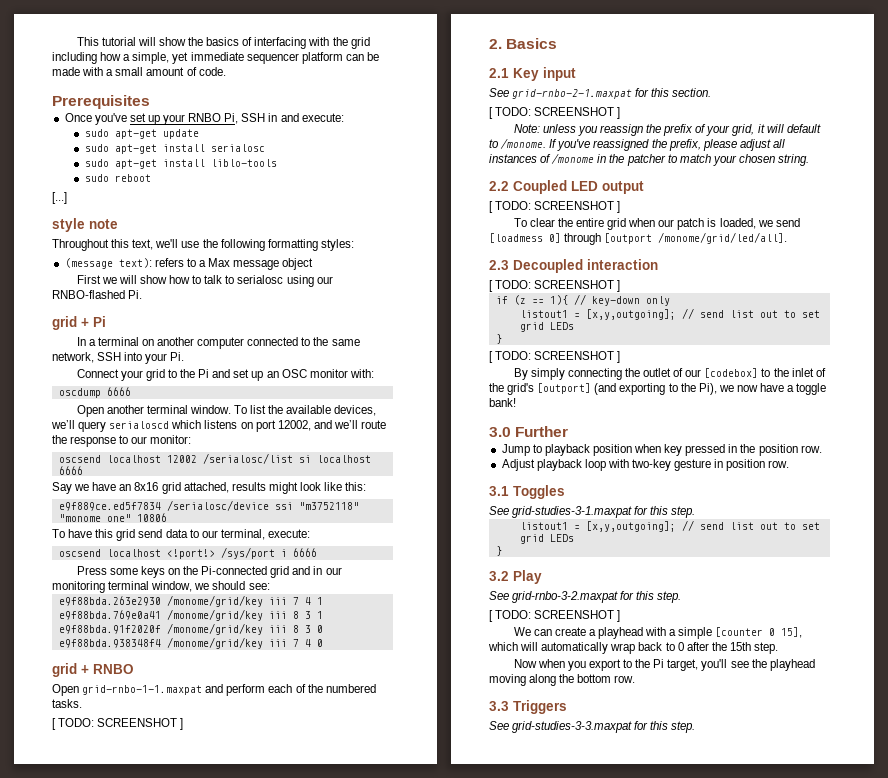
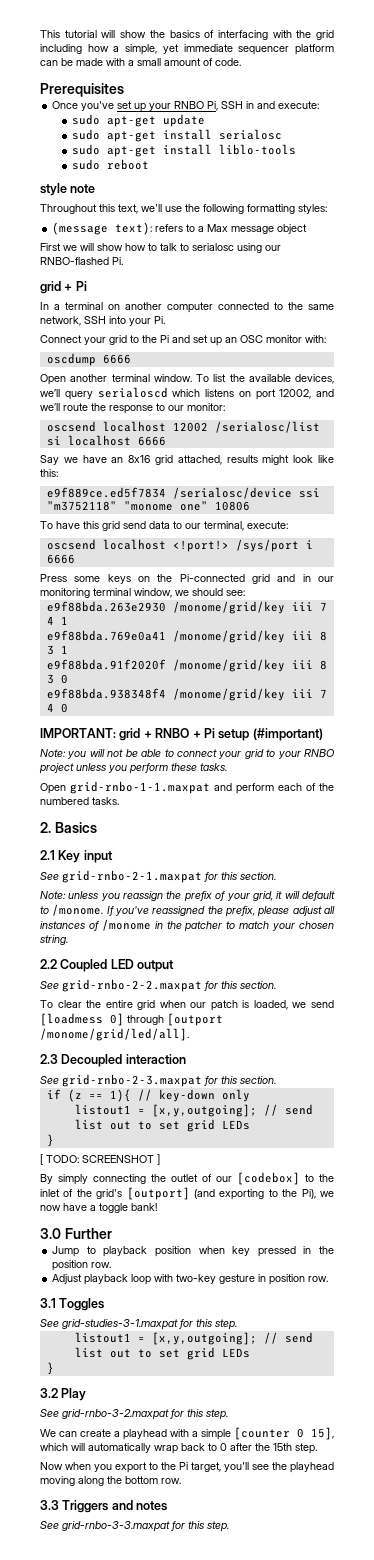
- [...]
- grid + RNBO
+ IMPORTANT: grid + RNBO + Pi setup (#important)
+ Note: you will not be able to connect your grid to your RNBO project unless you perform these tasks.
  Open grid-rnbo-1-1.maxpat and perform each of the numbered tasks.
- [ TODO: SCREENSHOT ]
  See grid-rnbo-2-1.maxpat for this section.
- [ TODO: SCREENSHOT ]
  2.2 Coupled LED output
- [ TODO: SCREENSHOT ]
+ See grid-rnbo-2-2.maxpat for this section.
  2.3 Decoupled interaction
- [ TODO: SCREENSHOT ]
+ See grid-rnbo-2-3.maxpat for this section.
  See grid-rnbo-3-2.maxpat for this step.
- [ TODO: SCREENSHOT ]
- 3.3 Triggers
- See grid-studies-3-3.maxpat for this step.
+ 3.3 Triggers and notes
+ See grid-rnbo-3-3.maxpat for this step.

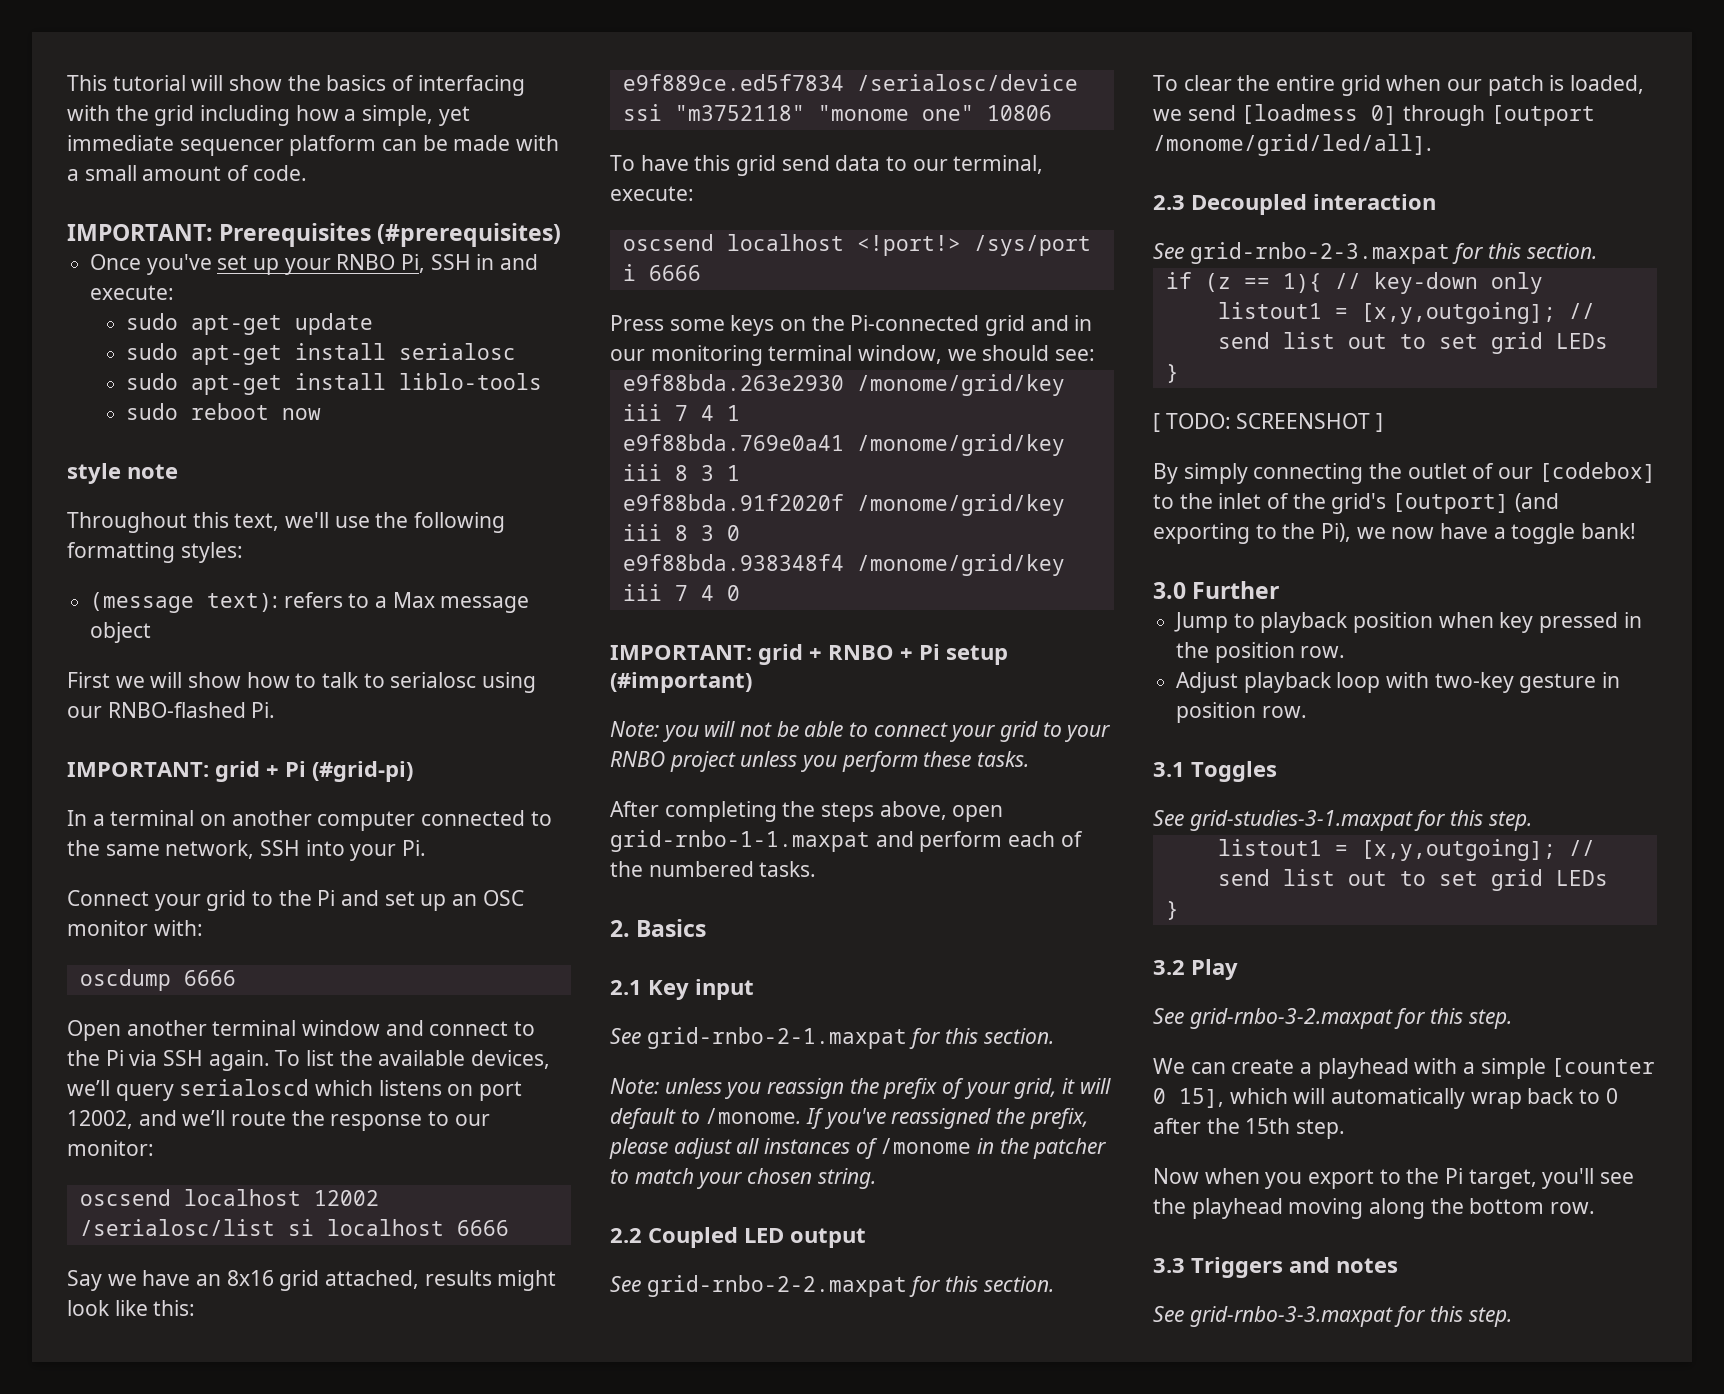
- Prerequisites
+ IMPORTANT: Prerequisites (#prerequisites)
- sudo reboot
+ sudo reboot now
- grid + Pi
+ IMPORTANT: grid + Pi (#grid-pi)
- Open another terminal window.
+ Open another terminal window and connect to the Pi via SSH again.
- Open grid-rnbo-1-1.maxpat and perform each of the numbered tasks.
+ After completing the steps above, open grid-rnbo-1-1.maxpat and perform each of the numbered tasks.

